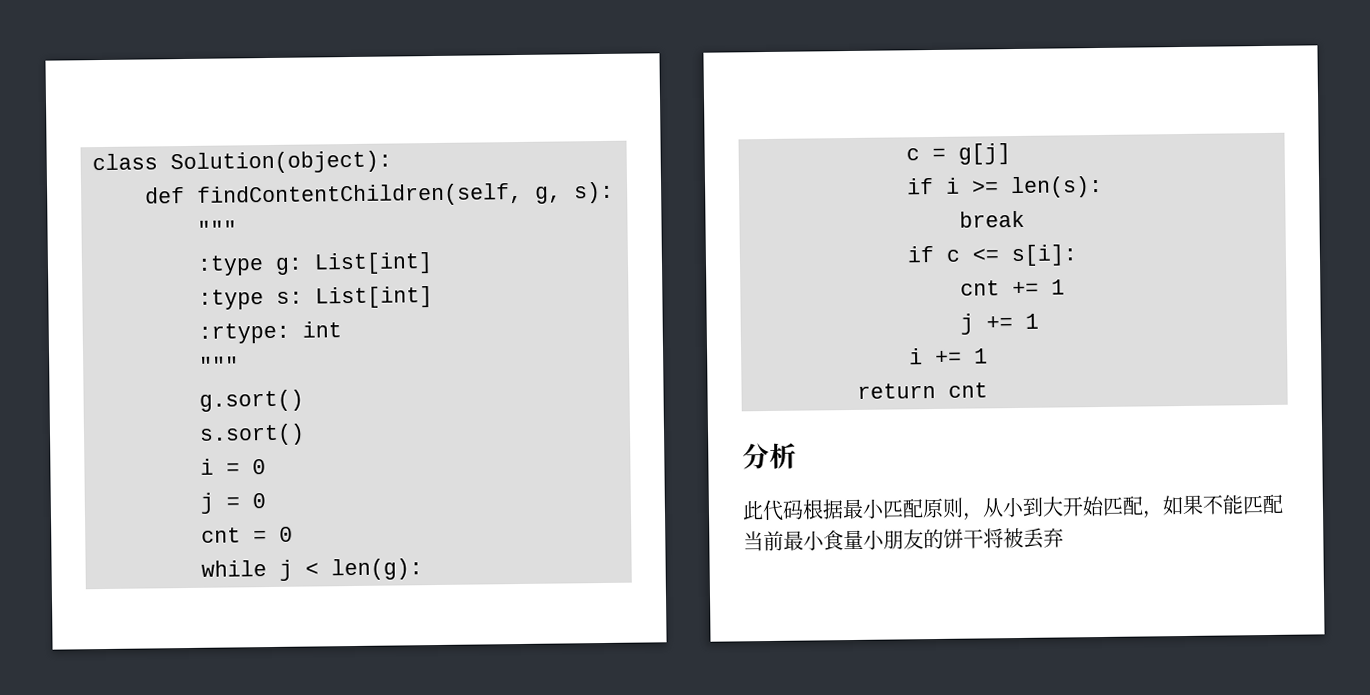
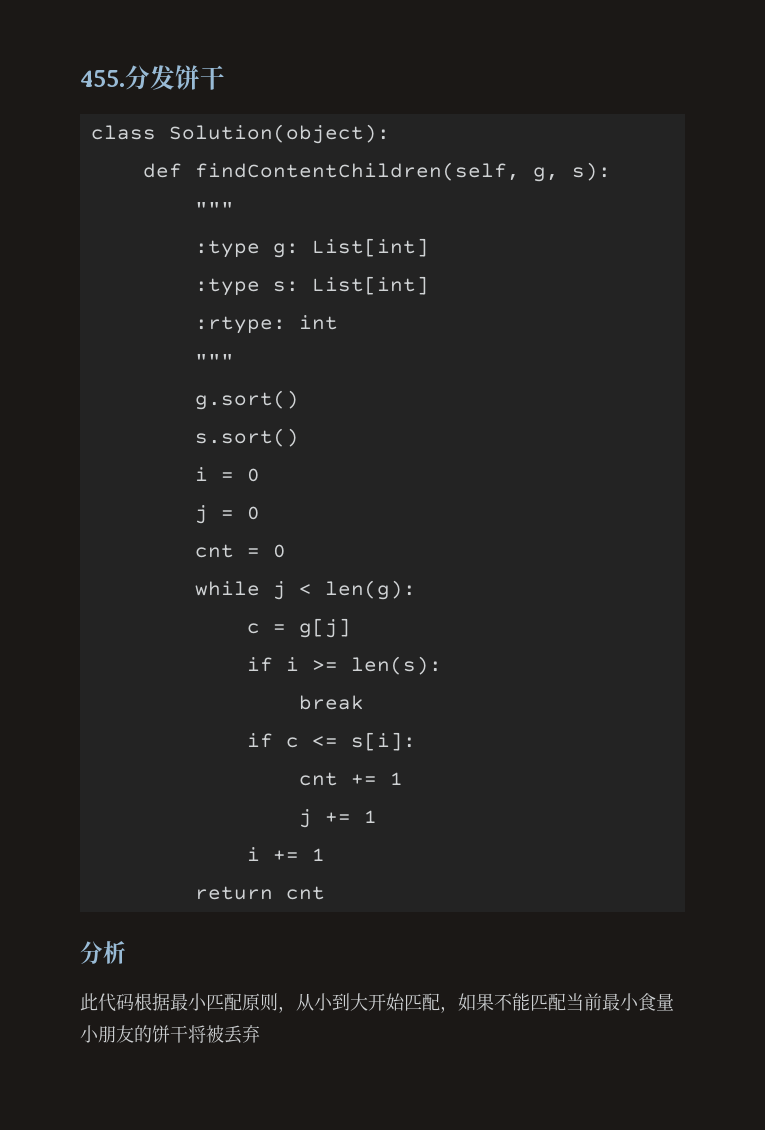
+ 455.分发饼干

